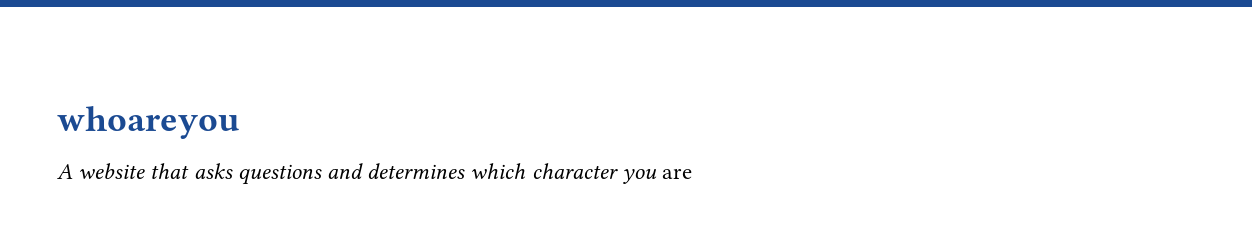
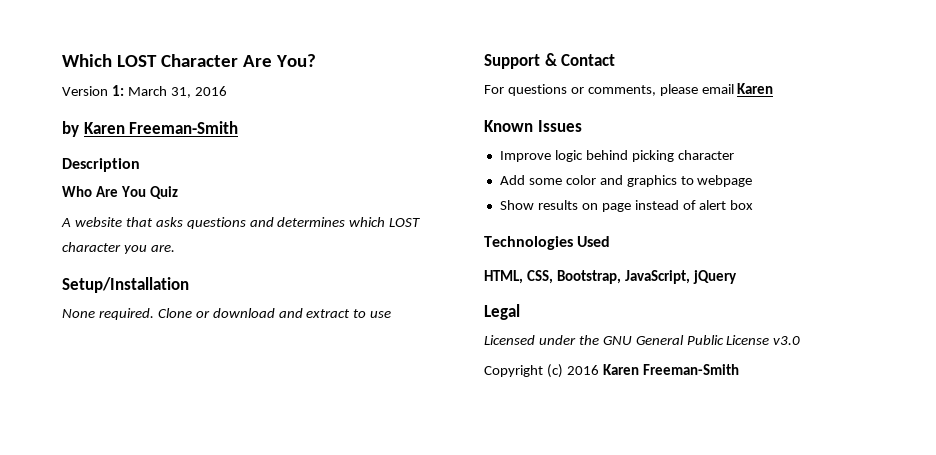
- whoareyou
+ Which LOST Character Are You?
+ Version 1: March 31, 2016
+ by Karen Freeman-Smith
+ Description
+ Who Are You Quiz
- A website that asks questions and determines which character you are
+ A website that asks questions and determines which LOST character you are.
+ Setup/Installation
+ None required. Clone or download and extract to use
+ Support & Contact
+ For questions or comments, please email Karen
+ Known Issues
+ Improve logic behind picking character
+ Add some color and graphics to webpage
+ Show results on page instead of alert box
+ Technologies Used
+ HTML, CSS, Bootstrap, JavaScript, jQuery
+ Legal
+ Licensed under the GNU General Public License v3.0
+ Copyright (c) 2016 Karen Freeman-Smith

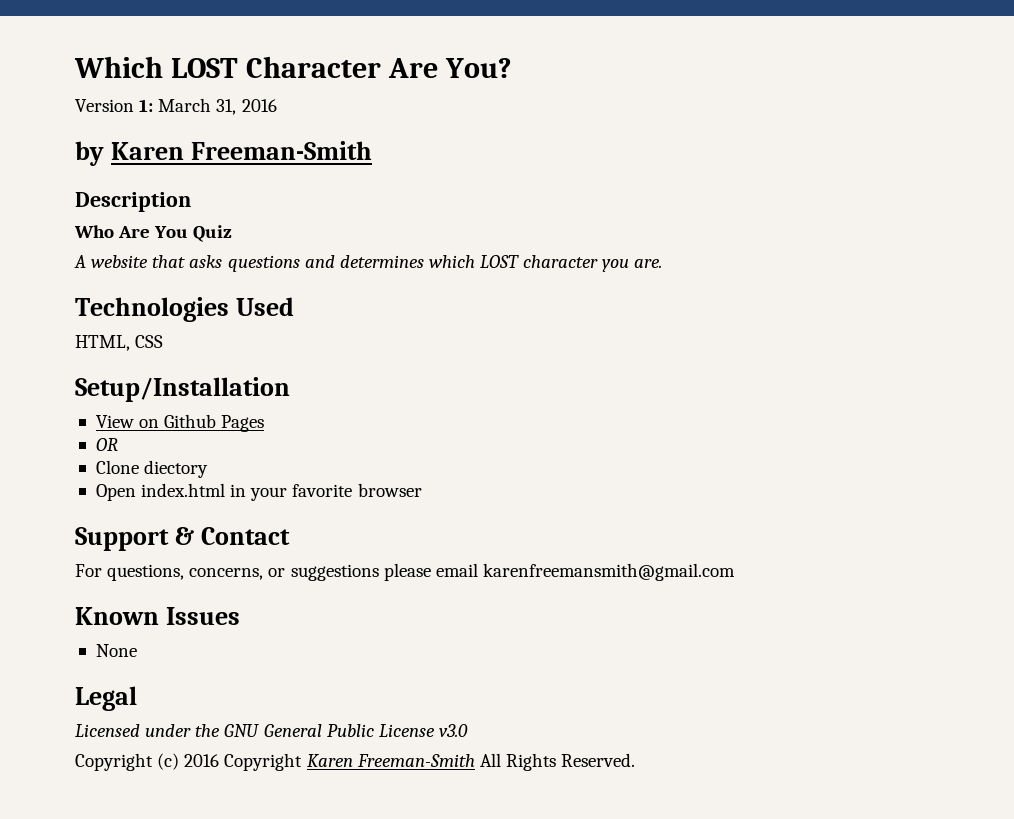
+ Technologies Used
+ HTML, CSS
  Setup/Installation
- None required. Clone or download and extract to use
+ View on Github Pages
+ OR
+ Clone diectory
+ Open index.html in your favorite browser
- For questions or comments, please email Karen
+ For questions, concerns, or suggestions please email karenfreemansmith@gmail.com
- Improve logic behind picking character
- Add some color and graphics to webpage
- Show results on page instead of alert box
- Technologies Used
- HTML, CSS, Bootstrap, JavaScript, jQuery
+ None
- Copyright (c) 2016 Karen Freeman-Smith
+ Copyright (c) 2016 Copyright Karen Freeman-Smith All Rights Reserved.

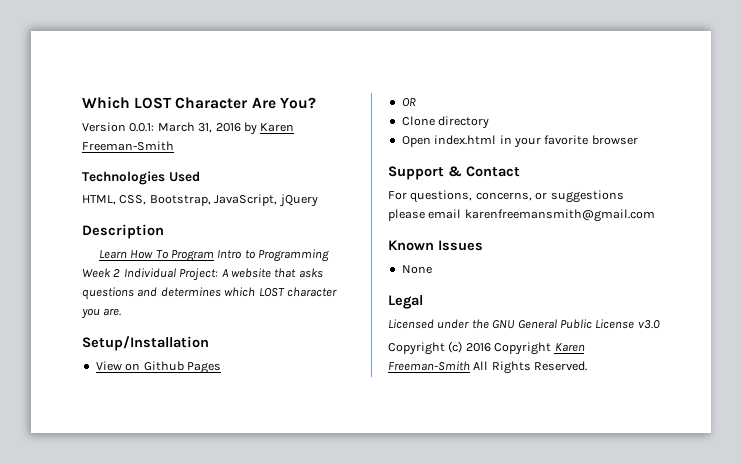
- Version 1: March 31, 2016
- by Karen Freeman-Smith
+ Version 0.0.1: March 31, 2016 by Karen Freeman-Smith
+ Technologies Used
+ HTML, CSS, Bootstrap, JavaScript, jQuery
  Description
- Who Are You Quiz
- A website that asks questions and determines which LOST character you are.
+ Learn How To Program Intro to Programming Week 2 Individual Project: A website that asks questions and determines which LOST character you are.
- Technologies Used
- HTML, CSS
- Clone diectory
+ Clone directory

